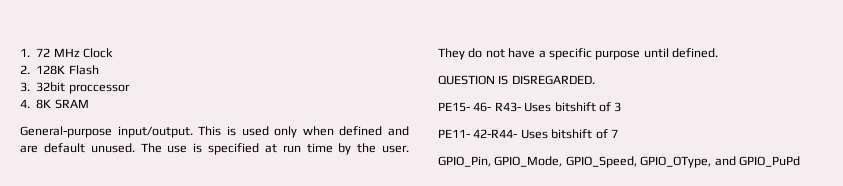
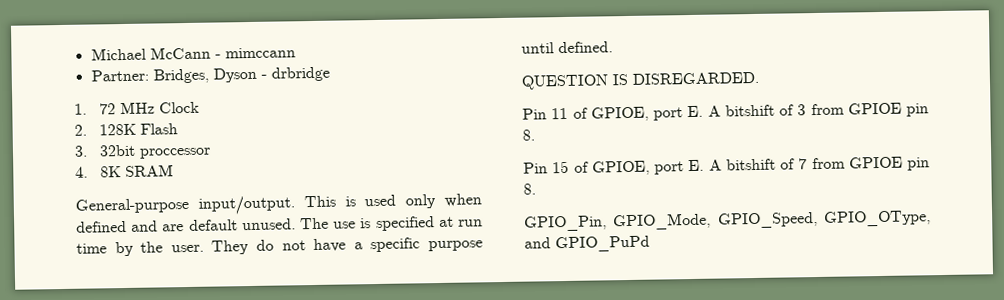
+ Michael McCann - mimccann
+ Partner: Bridges, Dyson - drbridge
- PE15- 46- R43- Uses bitshift of 3
- PE11- 42-R44- Uses bitshift of 7
+ Pin 11 of GPIOE, port E. A bitshift of 3 from GPIOE pin 8.
+ Pin 15 of GPIOE, port E. A bitshift of 7 from GPIOE pin 8.

